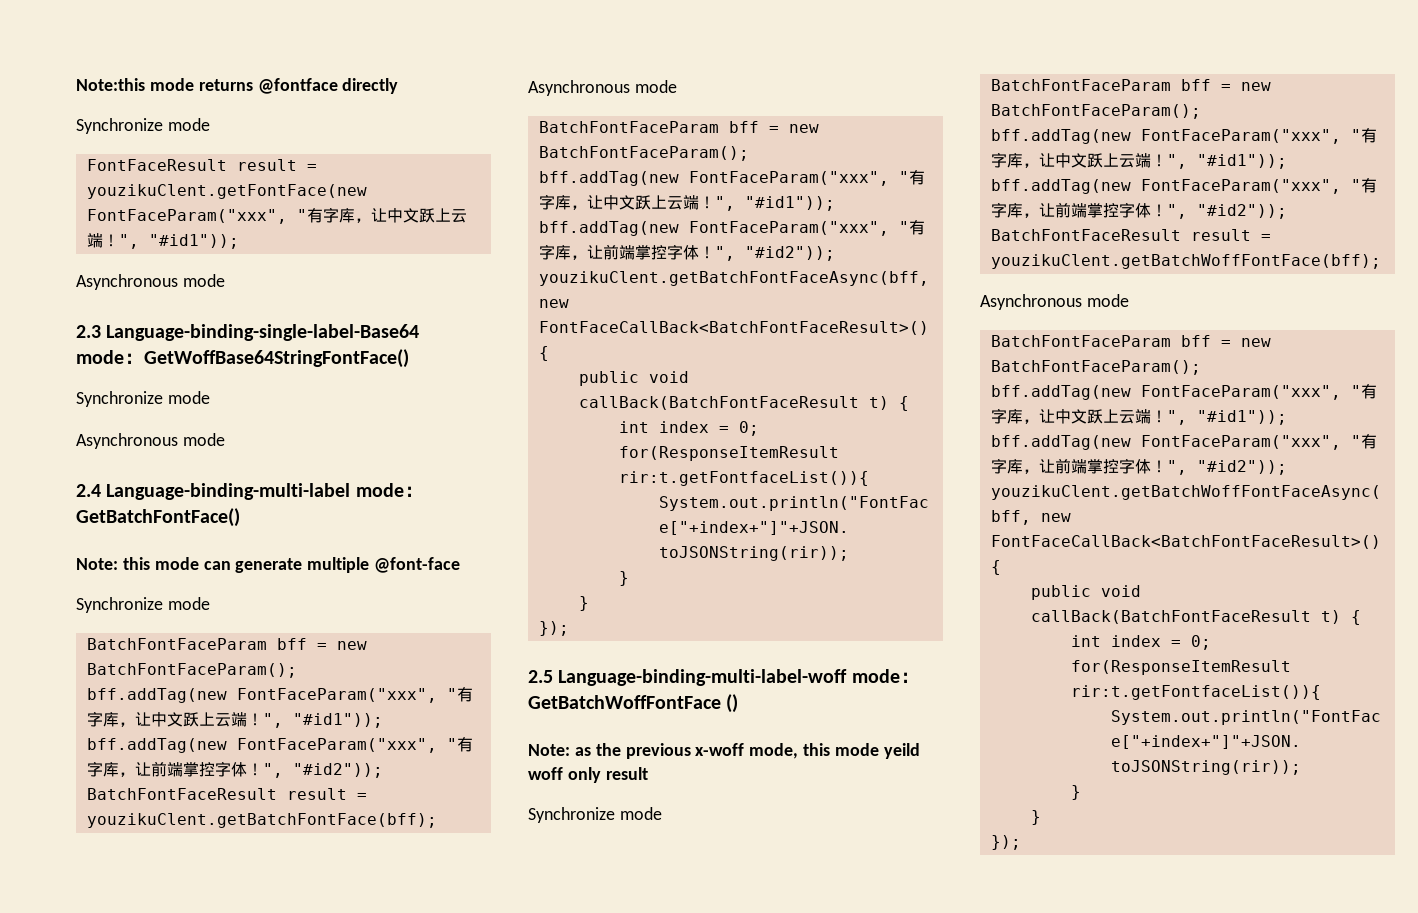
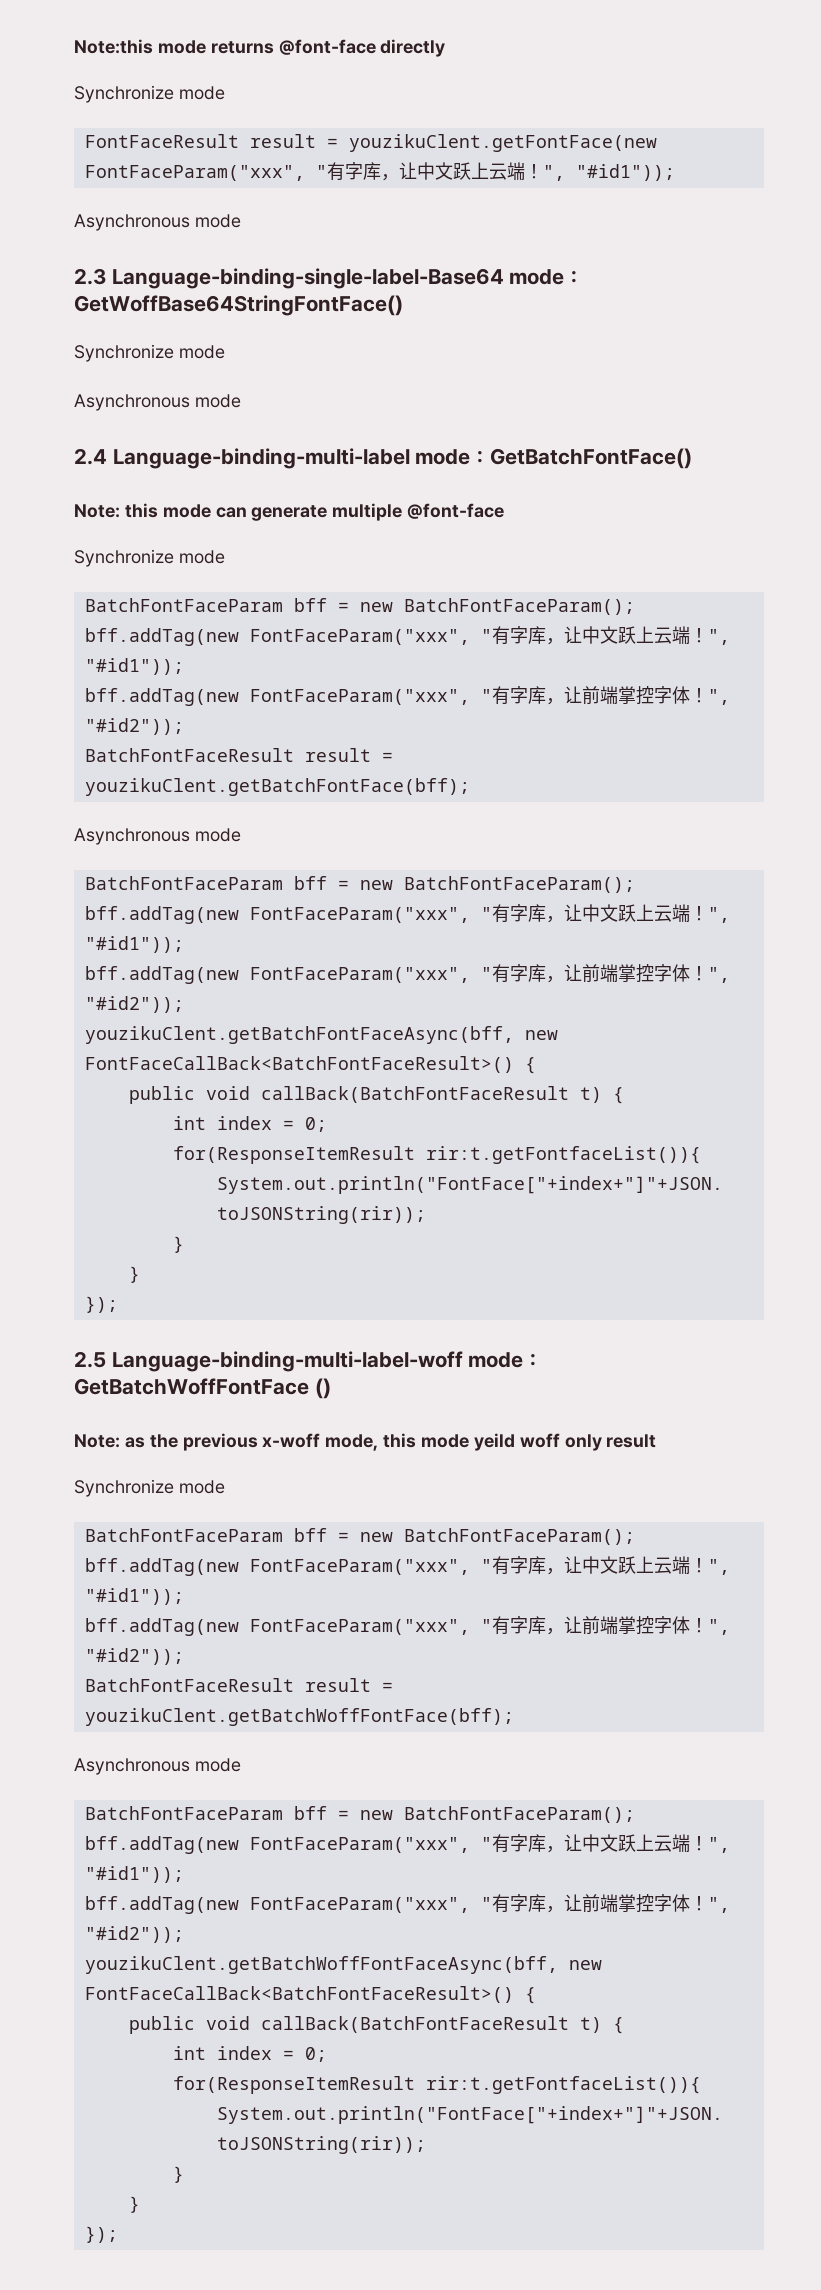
- Note:this mode returns @fontface directly
+ Note:this mode returns @font-face directly

